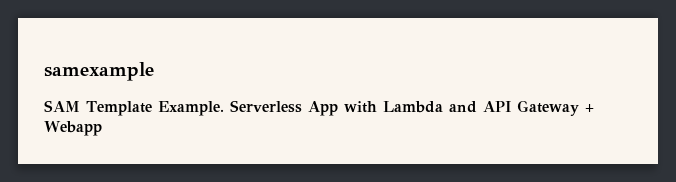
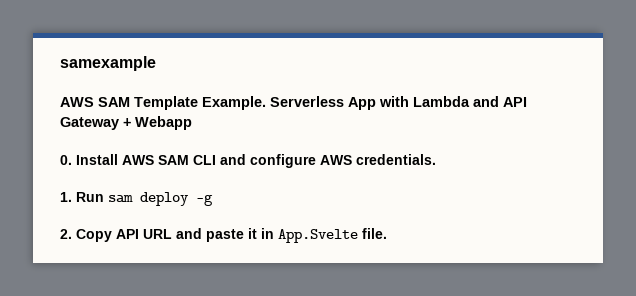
- SAM Template Example.
+ AWS SAM Template Example.
+ 0. Install AWS SAM CLI and configure AWS credentials.
+ 1. Run sam deploy -g
+ 2. Copy API URL and paste it in App.Svelte file.

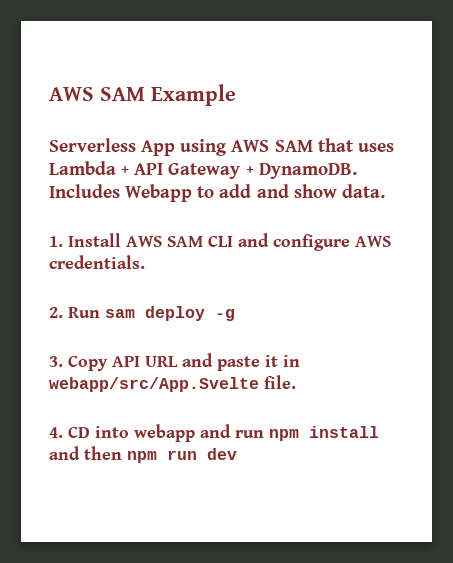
- samexample
- AWS SAM Template Example. Serverless App with Lambda and API Gateway + Webapp
- 0. Install AWS SAM CLI and configure AWS credentials.
+ AWS SAM Example
+ Serverless App using AWS SAM that uses Lambda + API Gateway + DynamoDB. Includes Webapp to add and show data.
+ 1. Install AWS SAM CLI and configure AWS credentials.
- 1. Run sam deploy -g
+ 2. Run sam deploy -g
- 2. Copy API URL and paste it in App.Svelte file.
+ 3. Copy API URL and paste it in webapp/src/App.Svelte file.
+ 4. CD into webapp and run npm install and then npm run dev

